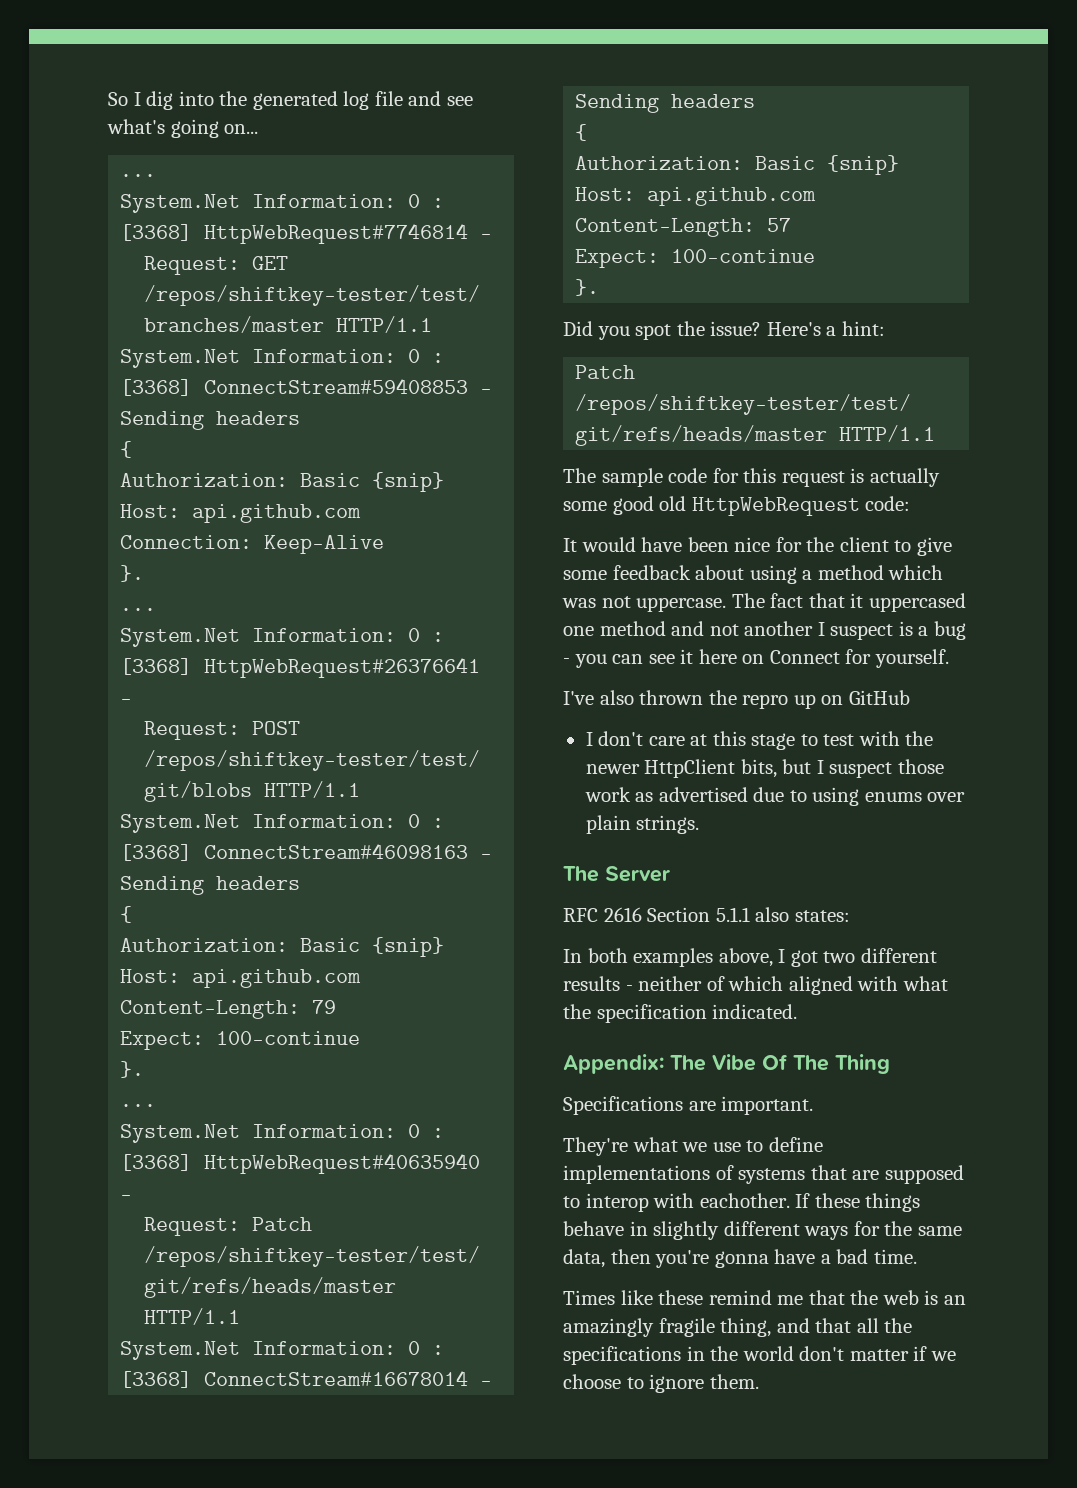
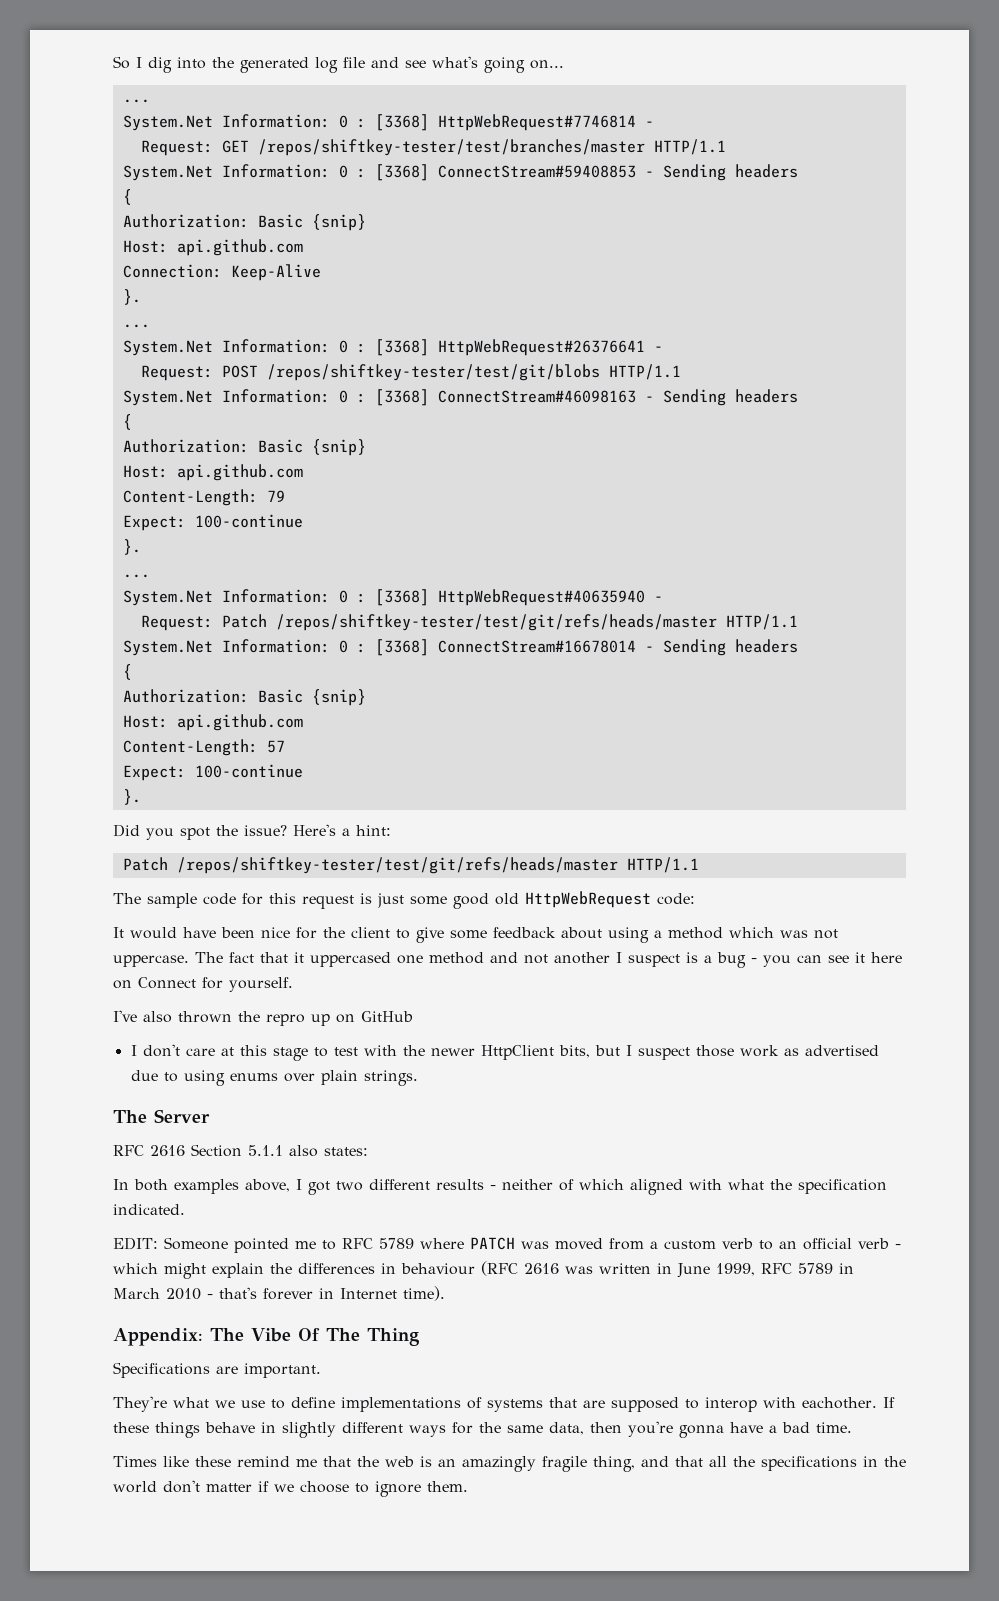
- The sample code for this request is actually some good old HttpWebRequest code:
+ The sample code for this request is just some good old HttpWebRequest code:
+ EDIT: Someone pointed me to RFC 5789 where PATCH was moved from a custom verb to an official verb - which might explain the differences in behaviour (RFC 2616 was written in June 1999, RFC 5789 in March 2010 - that's forever in Internet time).

